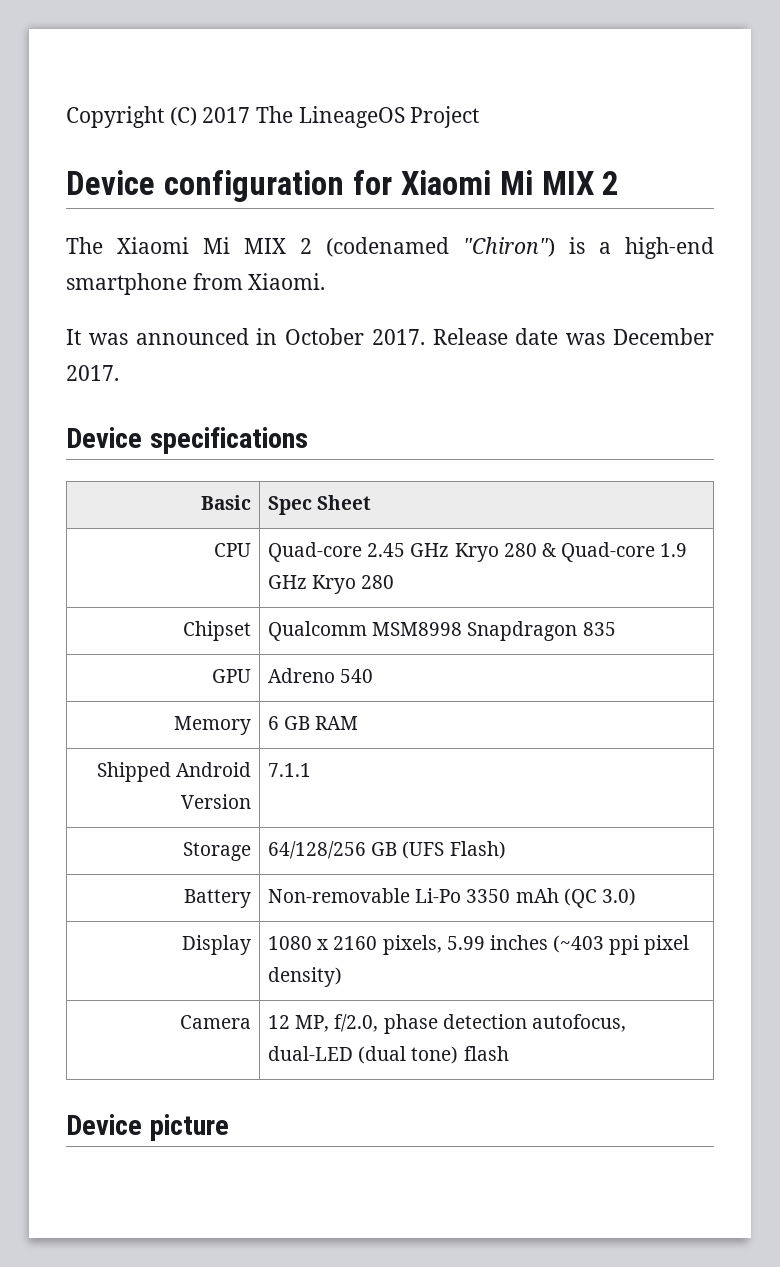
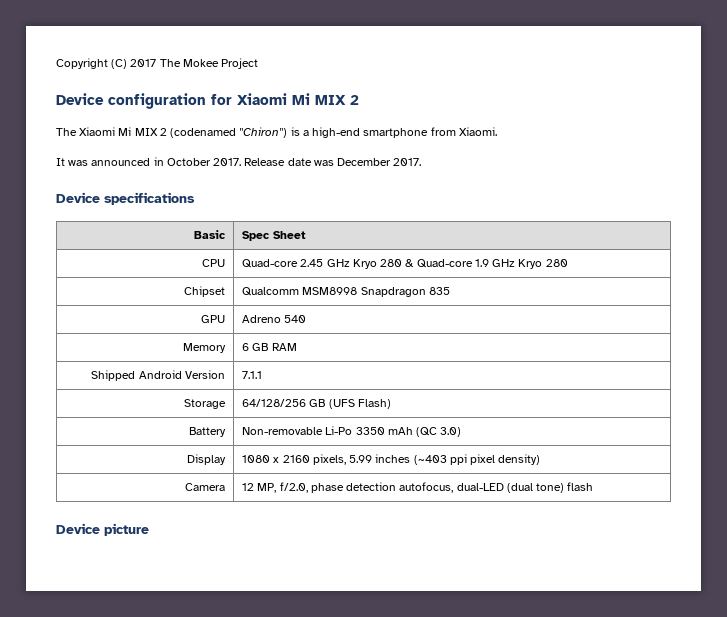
- Copyright (C) 2017 The LineageOS Project
+ Copyright (C) 2017 The Mokee Project

